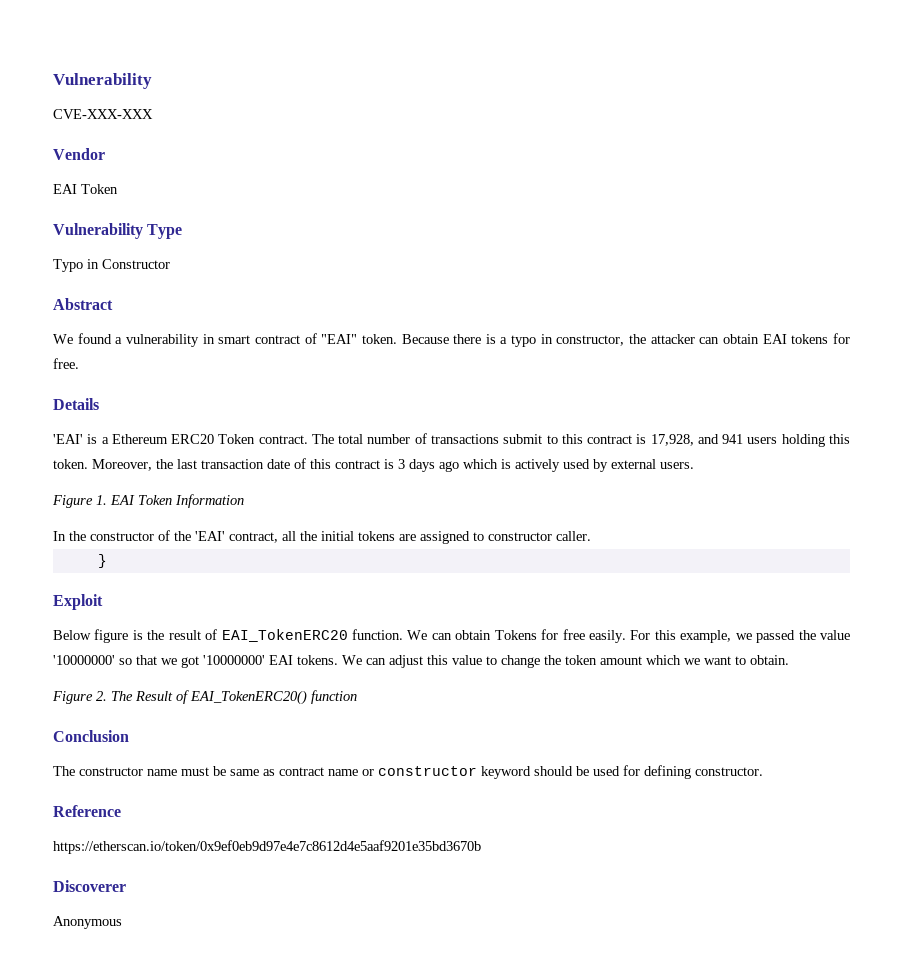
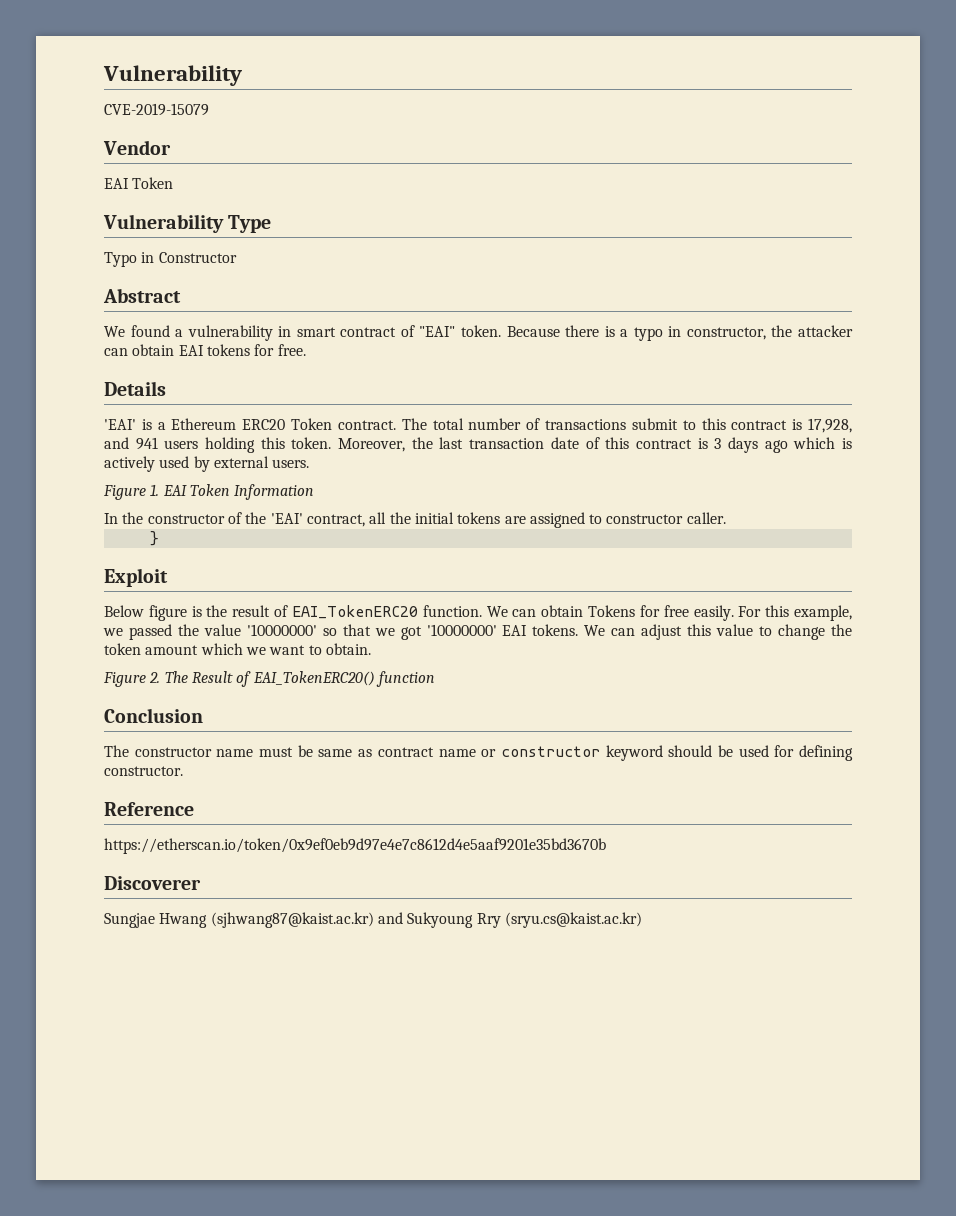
- CVE-XXX-XXX
+ CVE-2019-15079
- Anonymous
+ Sungjae Hwang (sjhwang87@kaist.ac.kr) and Sukyoung Rry (sryu.cs@kaist.ac.kr)

